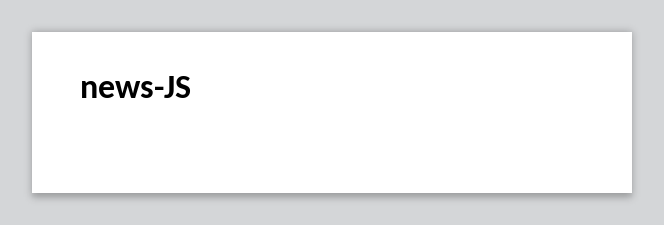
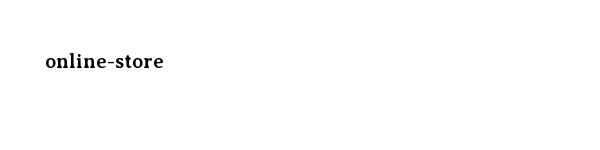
- news-JS
+ online-store

